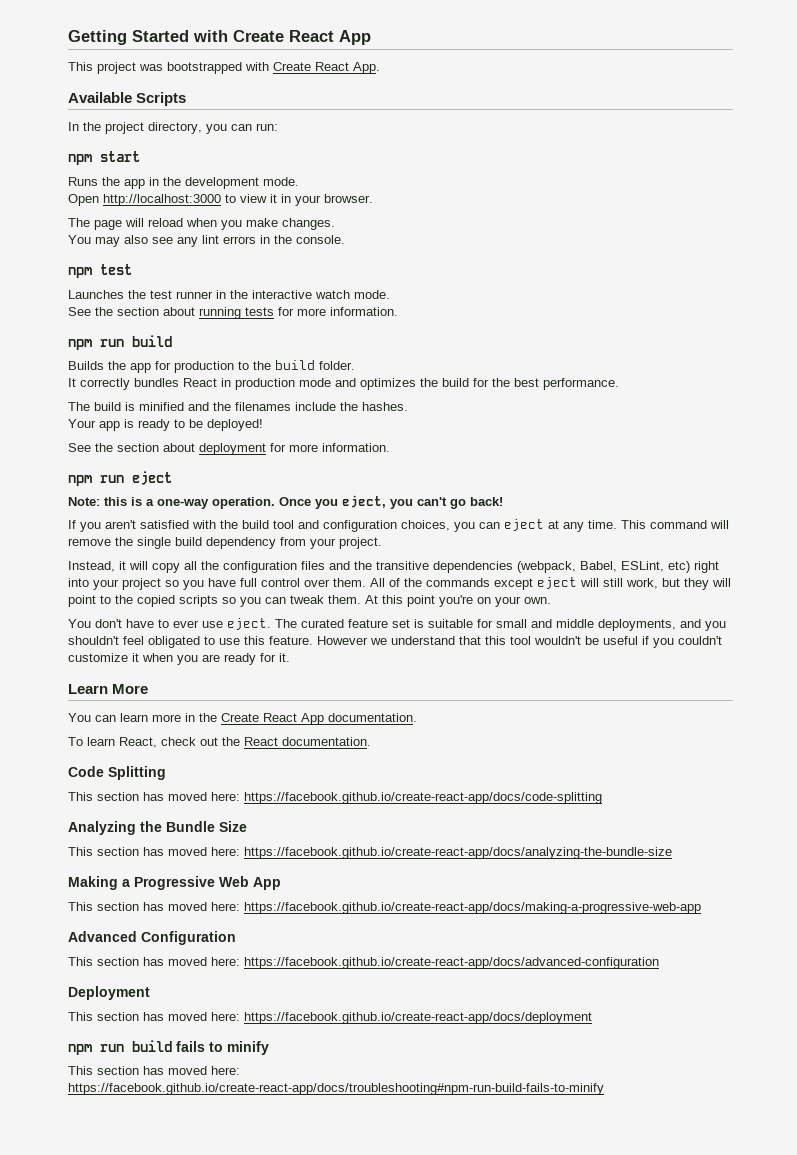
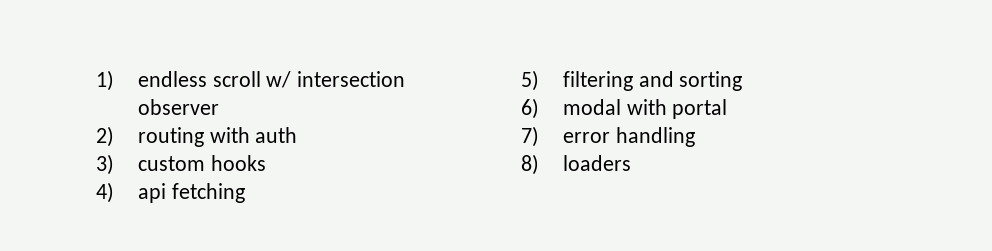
- Getting Started with Create React App
- This project was bootstrapped with Create React App.
- Available Scripts
- In the project directory, you can run:
- npm start
- Runs the app in the development mode.
- Open http://localhost:3000 to view it in your browser.
- The page will reload when you make changes.
- You may also see any lint errors in the console.
- npm test
- Launches the test runner in the interactive watch mode.
- See the section about running tests for more information.
- npm run build
- Builds the app for production to the build folder.
- It correctly bundles React in production mode and optimizes the build for the best performance.
- The build is minified and the filenames include the hashes.
- Your app is ready to be deployed!
- See the section about deployment for more information.
- npm run eject
- Note: this is a one-way operation. Once you eject, you can't go back!
- If you aren't satisfied with the build tool and configuration choices, you can eject at any time. This command will remove the single build dependency from your project.
- Instead, it will copy all the configuration files and the transitive dependencies (webpack, Babel, ESLint, etc) right into your project so you have full control over them. All of the commands except eject will still work, but they will point to the copied scripts so you can tweak them. At this point you're on your own.
- You don't have to ever use eject. The curated feature set is suitable for small and middle deployments, and you shouldn't feel obligated to use this feature. However we understand that this tool wouldn't be useful if you couldn't customize it when you are ready for it.
- Learn More
- You can learn more in the Create React App documentation.
- To learn React, check out the React documentation.
- Code Splitting
- This section has moved here: https://facebook.github.io/create-react-app/docs/code-splitting
- Analyzing the Bundle Size
- This section has moved here: https://facebook.github.io/create-react-app/docs/analyzing-the-bundle-size
- Making a Progressive Web App
- This section has moved here: https://facebook.github.io/create-react-app/docs/making-a-progressive-web-app
- Advanced Configuration
- This section has moved here: https://facebook.github.io/create-react-app/docs/advanced-configuration
- Deployment
- This section has moved here: https://facebook.github.io/create-react-app/docs/deployment
- npm run build fails to minify
- This section has moved here: https://facebook.github.io/create-react-app/docs/troubleshooting#npm-run-build-fails-to-minify
+ 1) endless scroll w/ intersection observer
+ 2) routing with auth
+ 3) custom hooks
+ 4) api fetching
+ 5) filtering and sorting
+ 6) modal with portal
+ 7) error handling
+ 8) loaders

